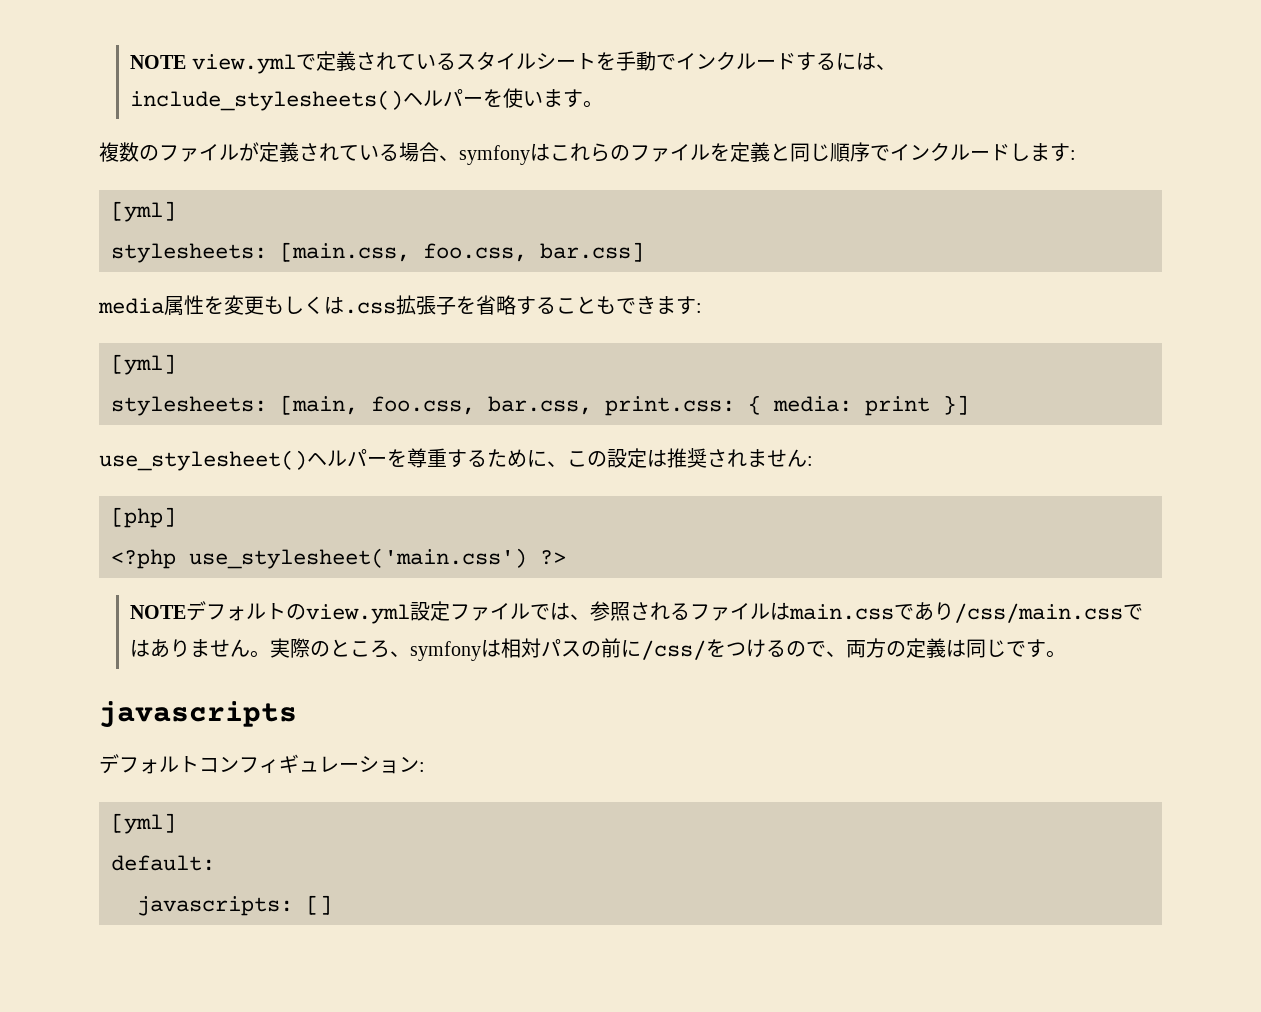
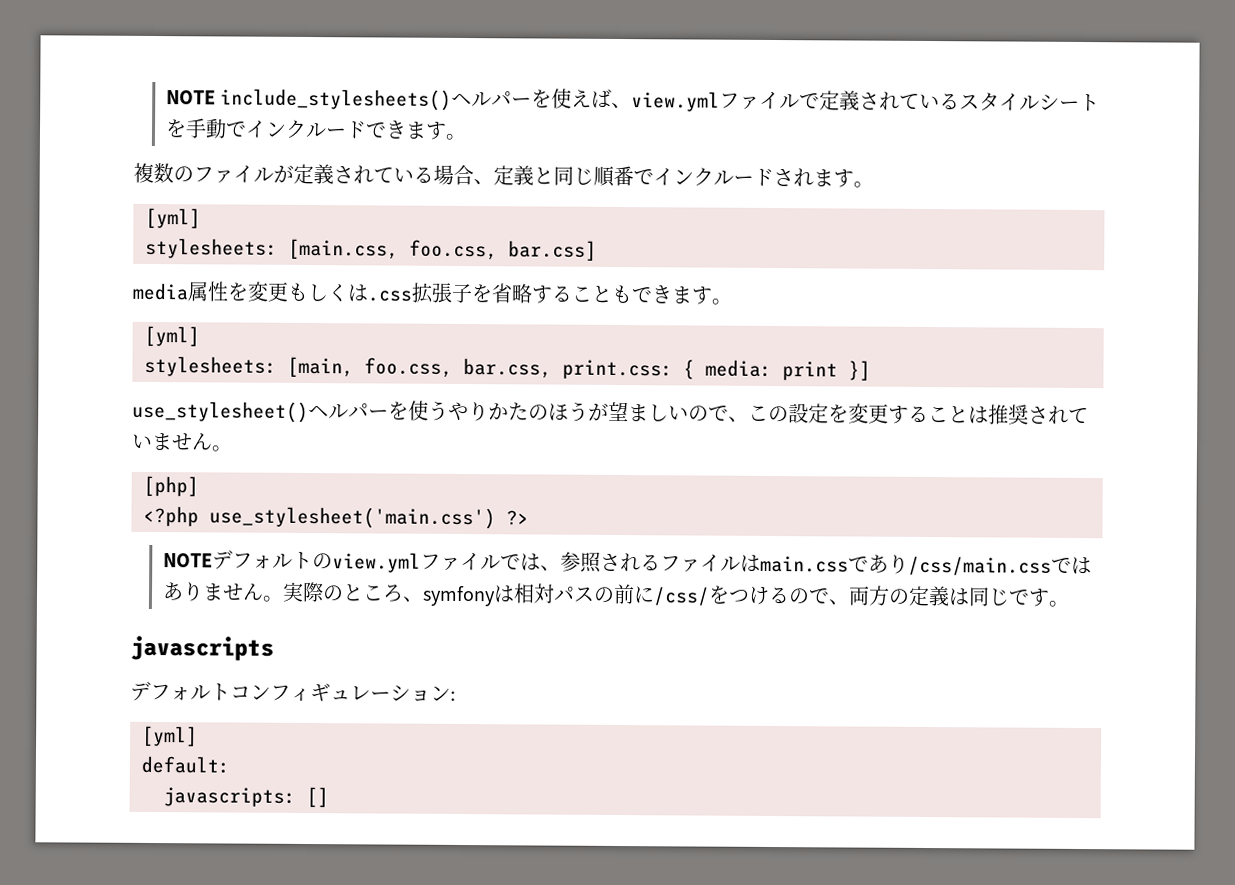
- NOTE view.ymlで定義されているスタイルシートを手動でインクルードするには、include_stylesheets()ヘルパーを使います。
+ NOTE include_stylesheets()ヘルパーを使えば、view.ymlファイルで定義されているスタイルシートを手動でインクルードできます。
- 複数のファイルが定義されている場合、symfonyはこれらのファイルを定義と同じ順序でインクルードします:
+ 複数のファイルが定義されている場合、定義と同じ順番でインクルードされます。
- media属性を変更もしくは.css拡張子を省略することもできます:
+ media属性を変更もしくは.css拡張子を省略することもできます。
- use_stylesheet()ヘルパーを尊重するために、この設定は推奨されません:
+ use_stylesheet()ヘルパーを使うやりかたのほうが望ましいので、この設定を変更することは推奨されていません。
- NOTEデフォルトのview.yml設定ファイルでは、参照されるファイルはmain.cssであり/css/main.cssではありません。
+ NOTEデフォルトのview.ymlファイルでは、参照されるファイルはmain.cssであり/css/main.cssではありません。

